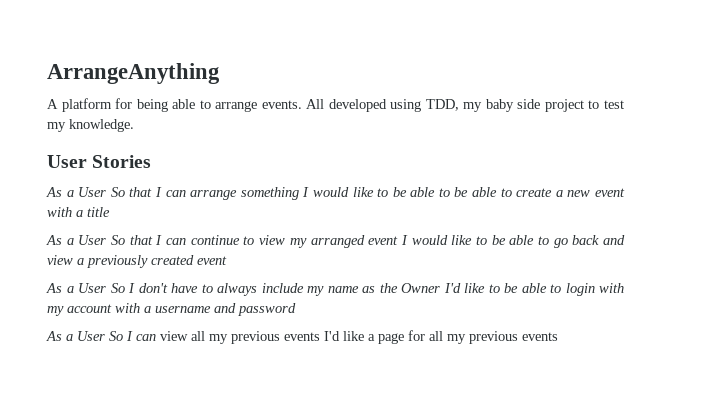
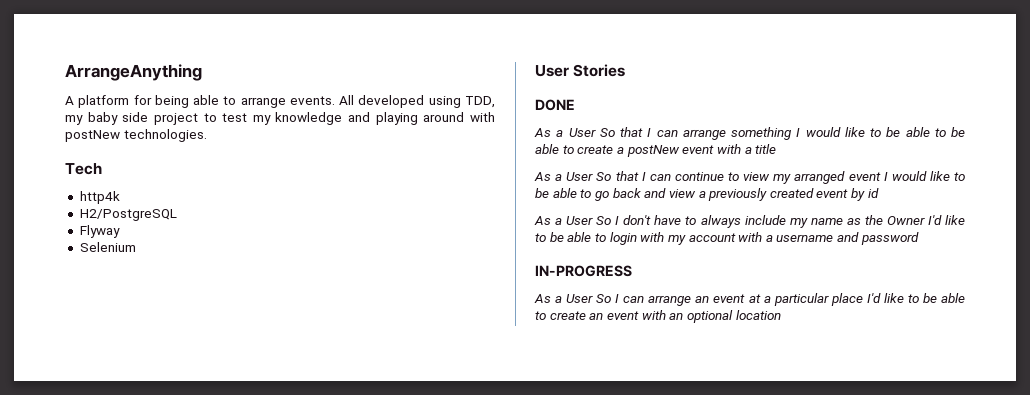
- All developed using TDD, my baby side project to test my knowledge.
+ All developed using TDD, my baby side project to test my knowledge and playing around with postNew technologies.
+ Tech
+ http4k
+ H2/PostgreSQL
+ Flyway
+ Selenium
+ DONE
- As a User So that I can arrange something I would like to be able to be able to create a new event with a title
+ As a User So that I can arrange something I would like to be able to be able to create a postNew event with a title
- As a User So that I can continue to view my arranged event I would like to be able to go back and view a previously created event
+ As a User So that I can continue to view my arranged event I would like to be able to go back and view a previously created event by id
+ IN-PROGRESS
- As a User So I can view all my previous events I'd like a page for all my previous events
+ As a User So I can arrange an event at a particular place I'd like to be able to create an event with an optional location

